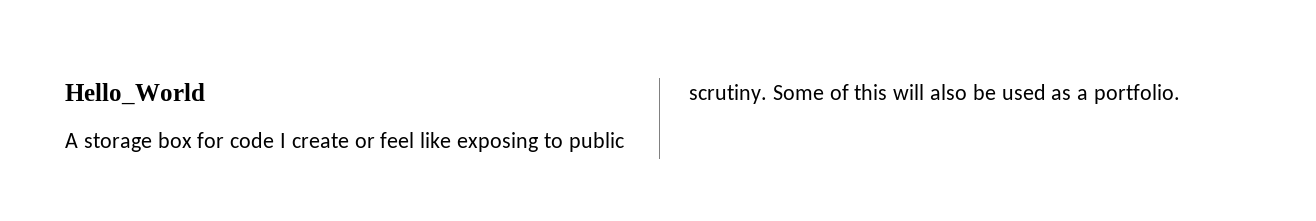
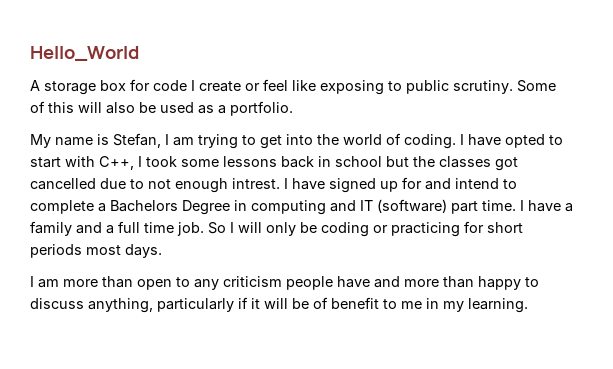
+ My name is Stefan, I am trying to get into the world of coding. I have opted to start with C++, I took some lessons back in school but the classes got cancelled due to not enough intrest. I have signed up for and intend to complete a Bachelors Degree in computing and IT (software) part time. I have a family and a full time job. So I will only be coding or practicing for short periods most days.
+ I am more than open to any criticism people have and more than happy to discuss anything, particularly if it will be of benefit to me in my learning.

